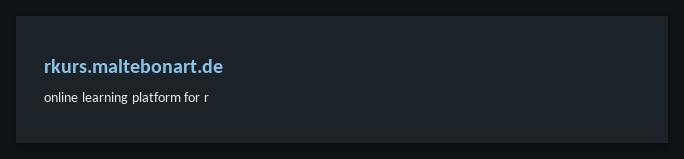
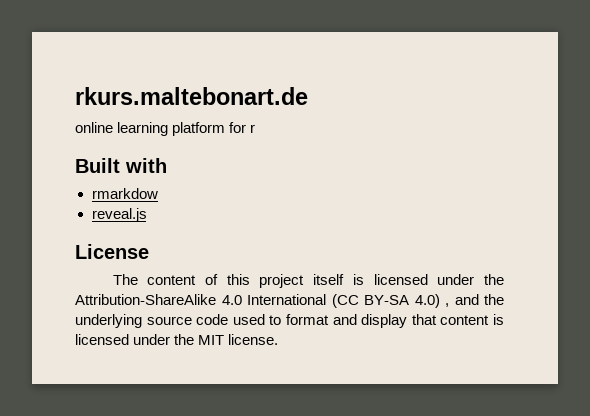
+ Built with
+ rmarkdow
+ reveal.js
+ License
+ The content of this project itself is licensed under the Attribution-ShareAlike 4.0 International (CC BY-SA 4.0) , and the underlying source code used to format and display that content is licensed under the MIT license.

